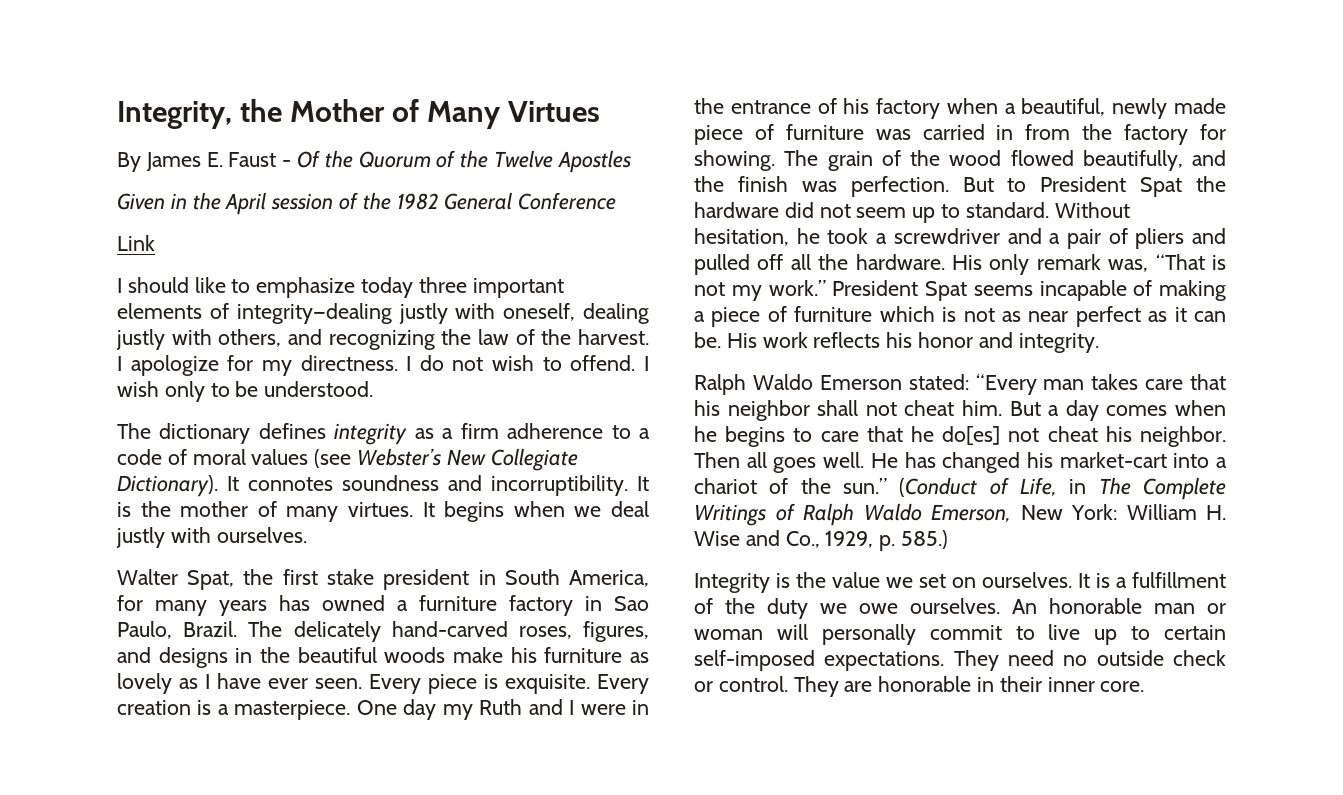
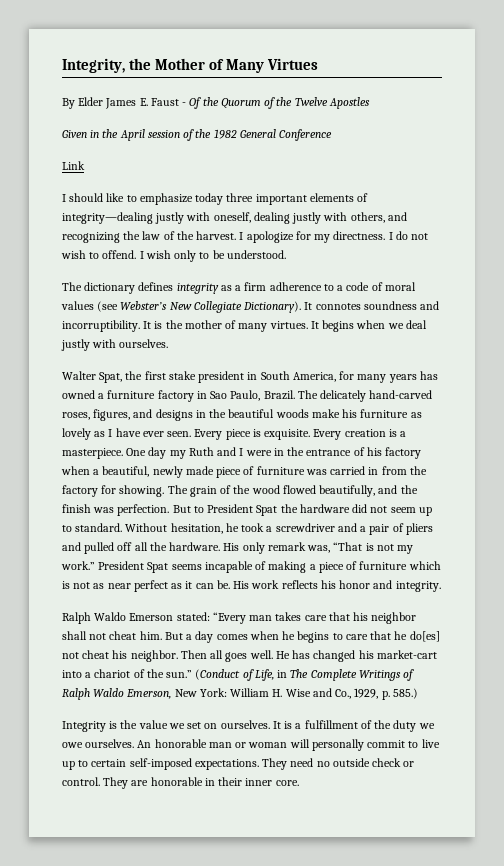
- By James E. Faust - Of the Quorum of the Twelve Apostles
+ By Elder James E. Faust - Of the Quorum of the Twelve Apostles

